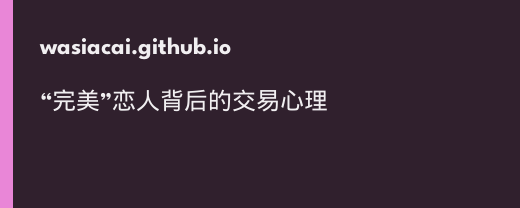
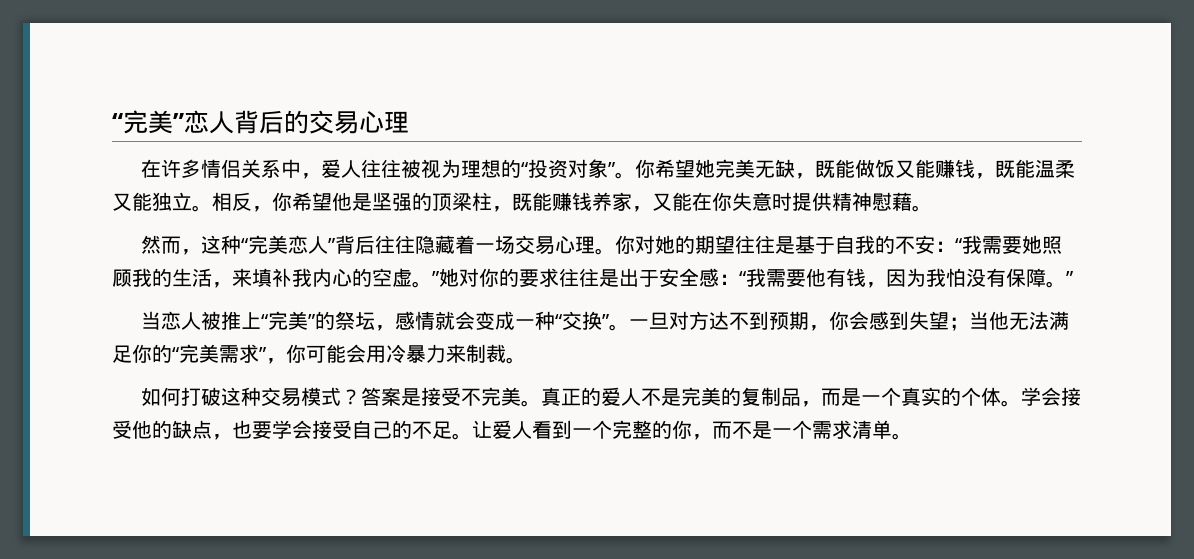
- wasiacai.github.io
+ 在许多情侣关系中，爱人往往被视为理想的“投资对象”。你希望她完美无缺，既能做饭又能赚钱，既能温柔又能独立。相反，你希望他是坚强的顶梁柱，既能赚钱养家，又能在你失意时提供精神慰藉。
+ 然而，这种“完美恋人”背后往往隐藏着一场交易心理。你对她的期望往往是基于自我的不安：“我需要她照顾我的生活，来填补我内心的空虚。”她对你的要求往往是出于安全感：“我需要他有钱，因为我怕没有保障。”
+ 当恋人被推上“完美”的祭坛，感情就会变成一种“交换”。一旦对方达不到预期，你会感到失望；当他无法满足你的“完美需求”，你可能会用冷暴力来制裁。
+ 如何打破这种交易模式？答案是接受不完美。真正的爱人不是完美的复制品，而是一个真实的个体。学会接受他的缺点，也要学会接受自己的不足。让爱人看到一个完整的你，而不是一个需求清单。

